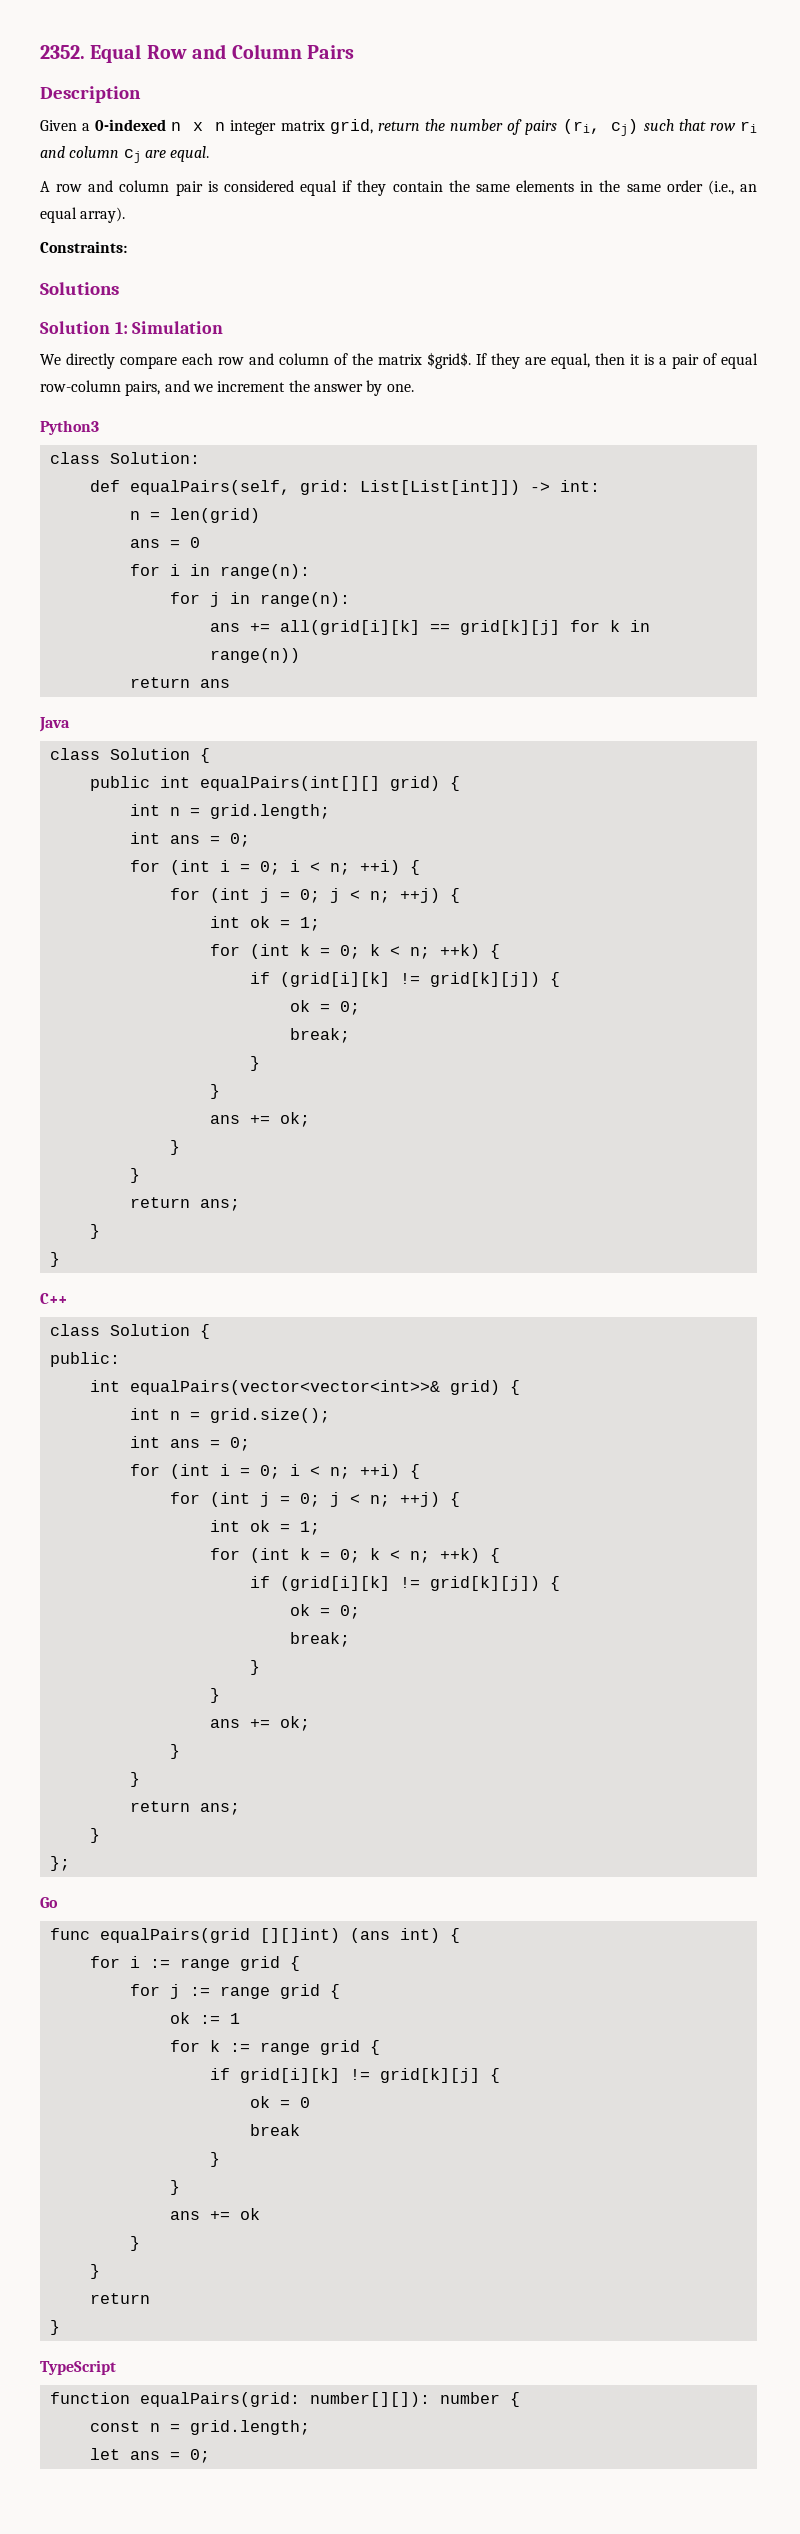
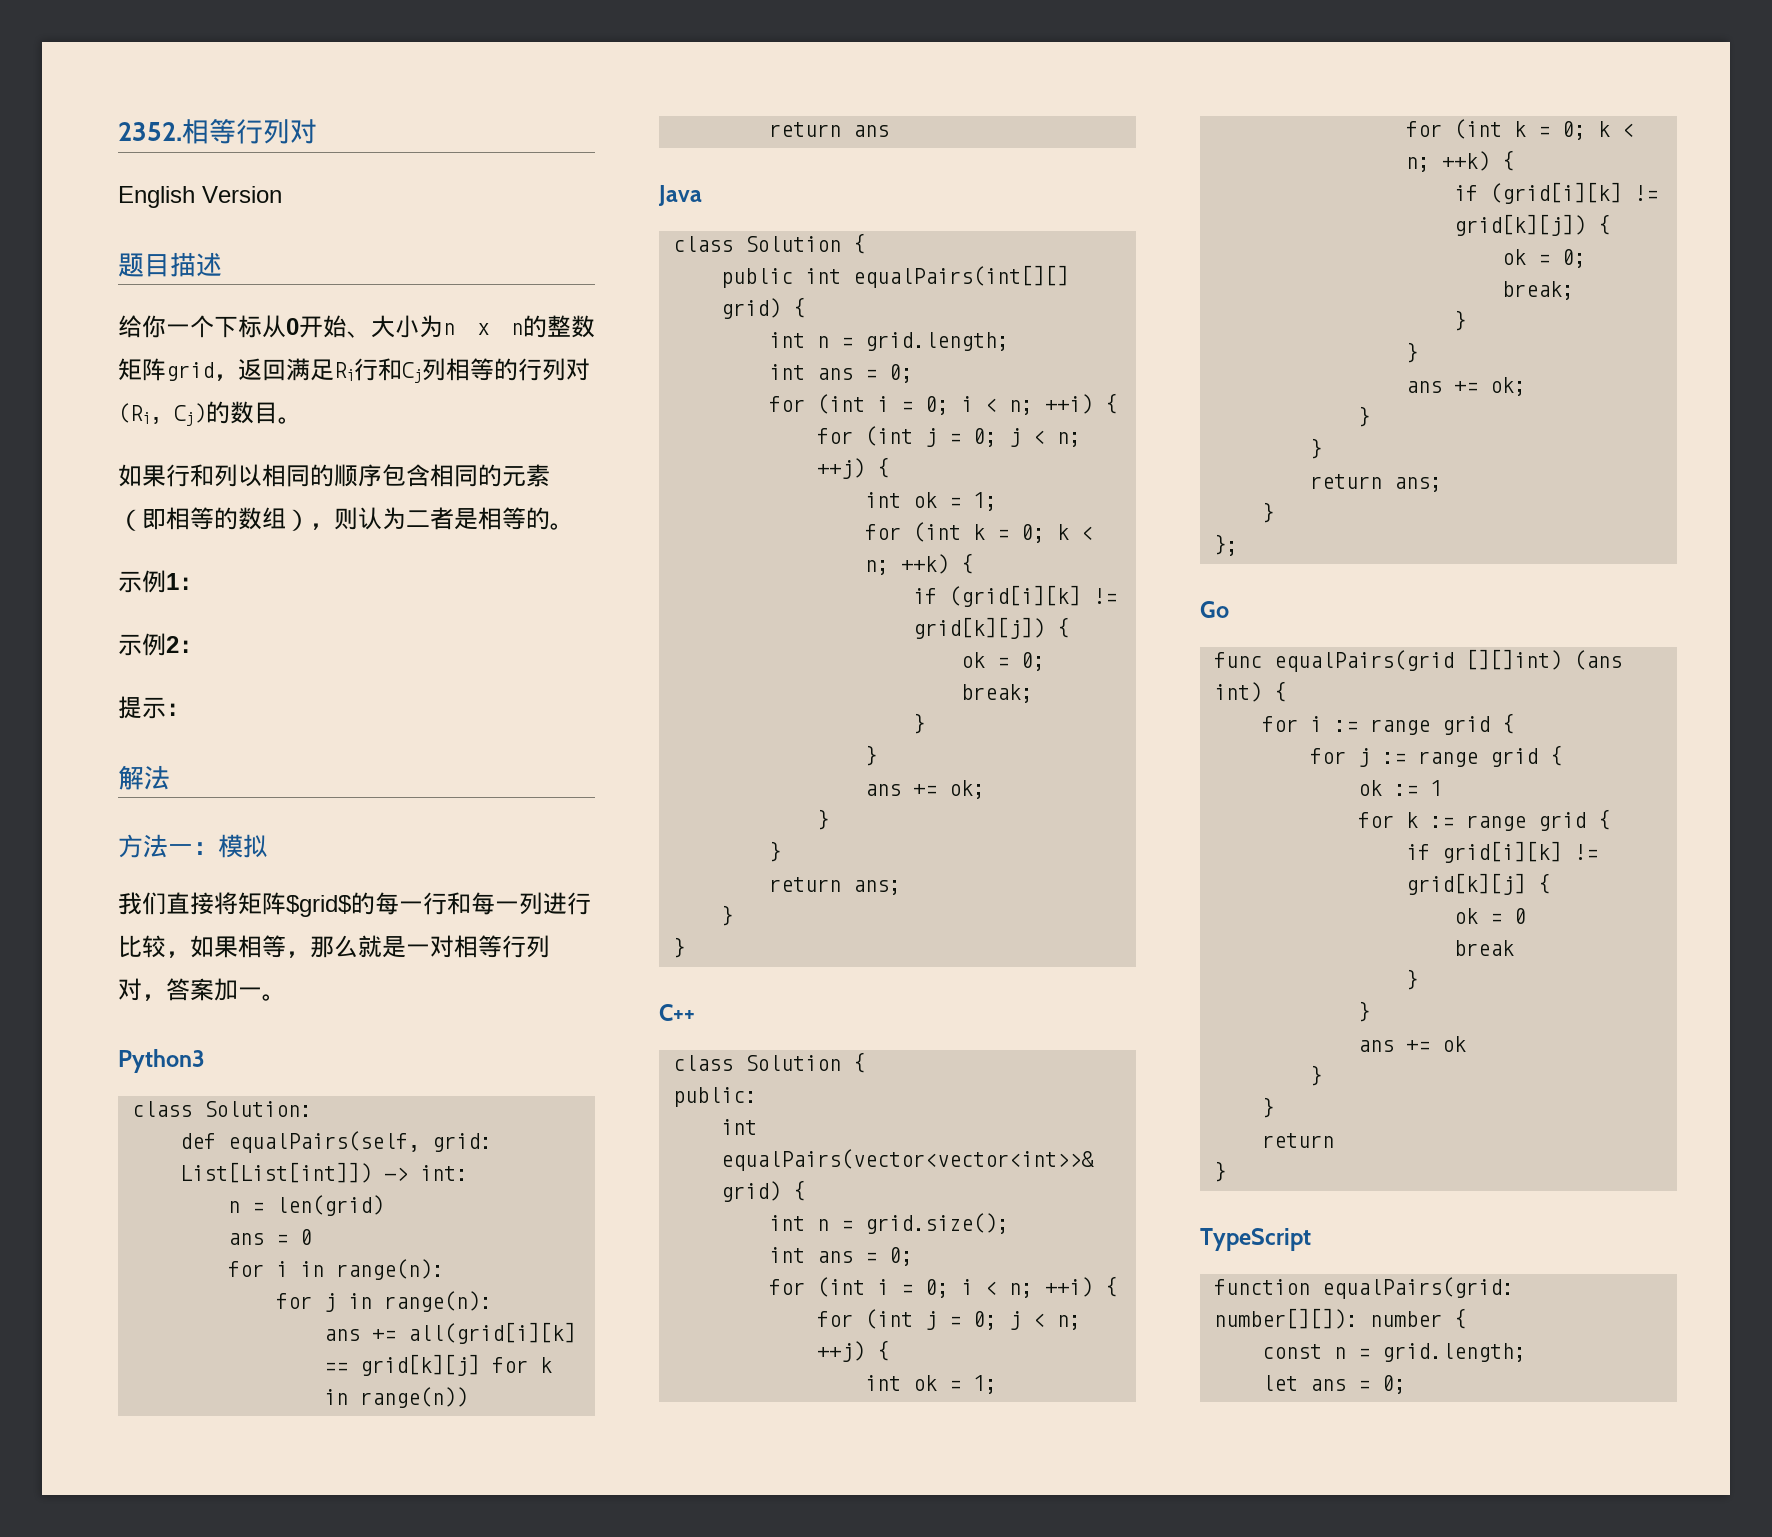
- 2352. Equal Row and Column Pairs
- Description
- Given a 0-indexed n x n integer matrix grid, return the number of pairs (ri, cj) such that row ri and column cj are equal.
- A row and column pair is considered equal if they contain the same elements in the same order (i.e., an equal array).
- Constraints:
- Solutions
- Solution 1: Simulation
- We directly compare each row and column of the matrix $grid$. If they are equal, then it is a pair of equal row-column pairs, and we increment the answer by one.
+ 2352.相等行列对
+ English Version
+ 题目描述
+ 给你一个下标从0开始、大小为n x n的整数矩阵grid，返回满足Ri行和Cj列相等的行列对(Ri, Cj)的数目。
+ 如果行和列以相同的顺序包含相同的元素（即相等的数组），则认为二者是相等的。
+ 示例1：
+ 示例2：
+ 提示：
+ 解法
+ 方法一：模拟
+ 我们直接将矩阵$grid$的每一行和每一列进行比较，如果相等，那么就是一对相等行列对，答案加一。

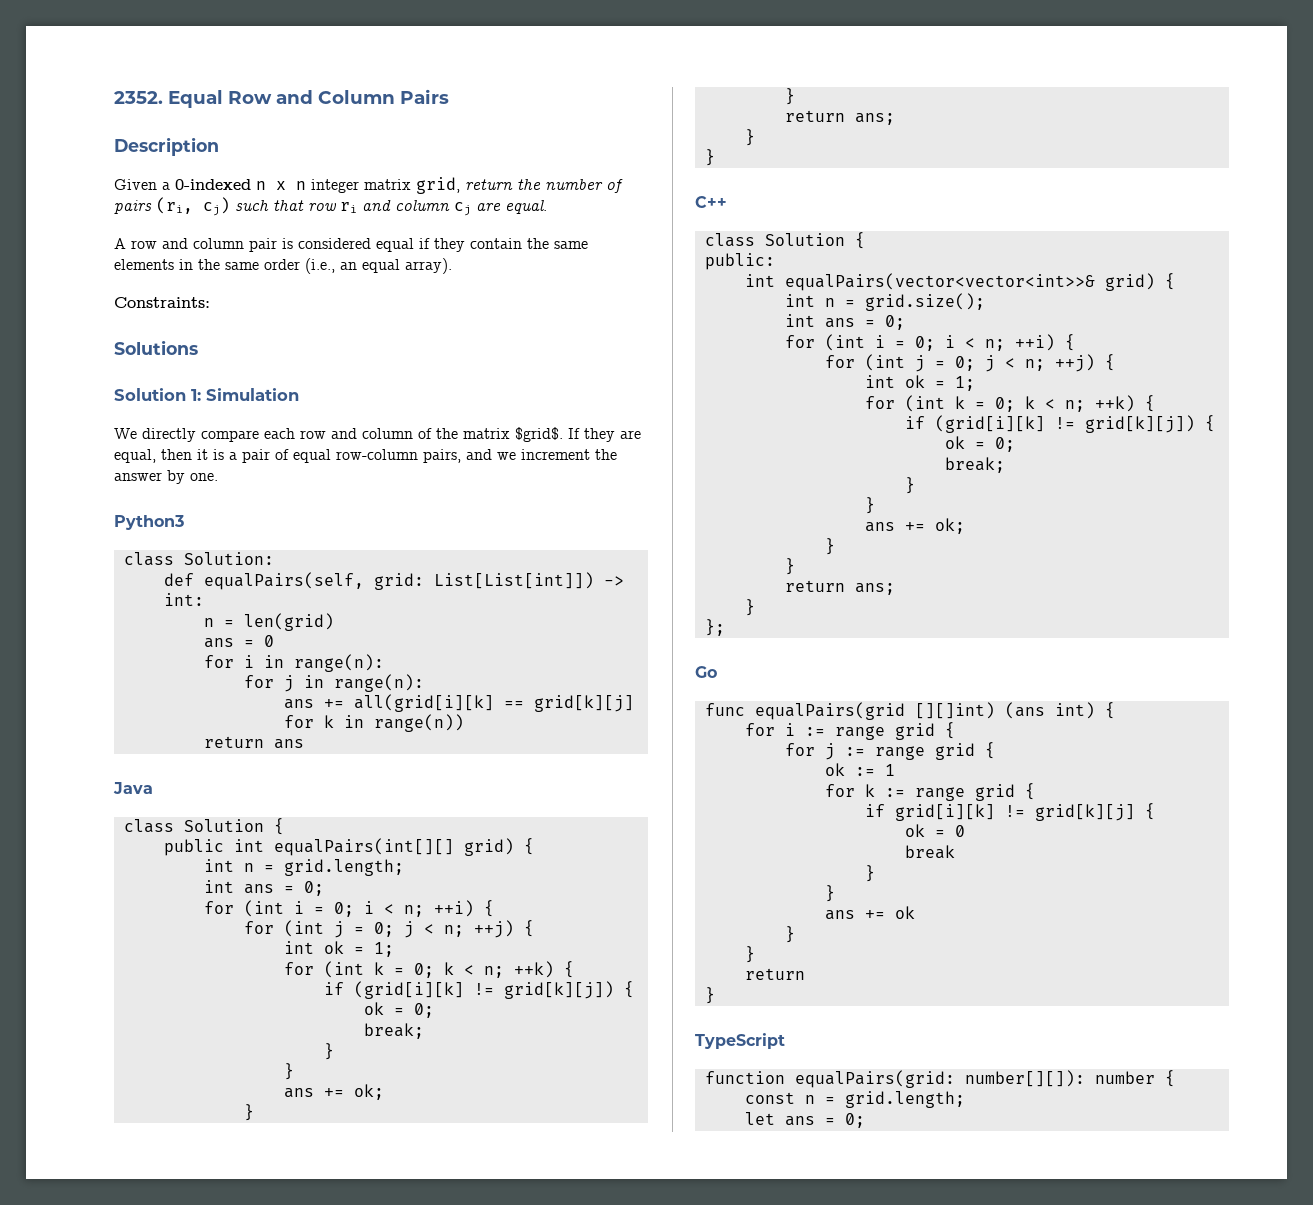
- 2352.相等行列对
- English Version
- 题目描述
- 给你一个下标从0开始、大小为n x n的整数矩阵grid，返回满足Ri行和Cj列相等的行列对(Ri, Cj)的数目。
- 如果行和列以相同的顺序包含相同的元素（即相等的数组），则认为二者是相等的。
- 示例1：
- 示例2：
- 提示：
- 解法
- 方法一：模拟
- 我们直接将矩阵$grid$的每一行和每一列进行比较，如果相等，那么就是一对相等行列对，答案加一。
+ 2352. Equal Row and Column Pairs
+ Description
+ Given a 0-indexed n x n integer matrix grid, return the number of pairs (ri, cj) such that row ri and column cj are equal.
+ A row and column pair is considered equal if they contain the same elements in the same order (i.e., an equal array).
+ Constraints:
+ Solutions
+ Solution 1: Simulation
+ We directly compare each row and column of the matrix $grid$. If they are equal, then it is a pair of equal row-column pairs, and we increment the answer by one.

